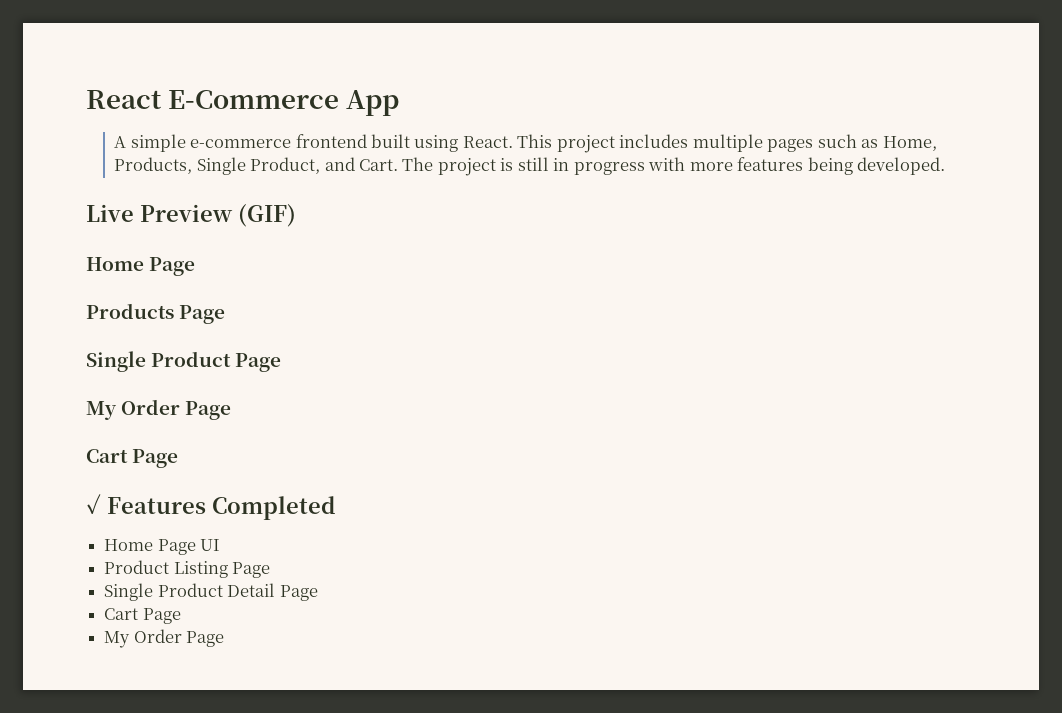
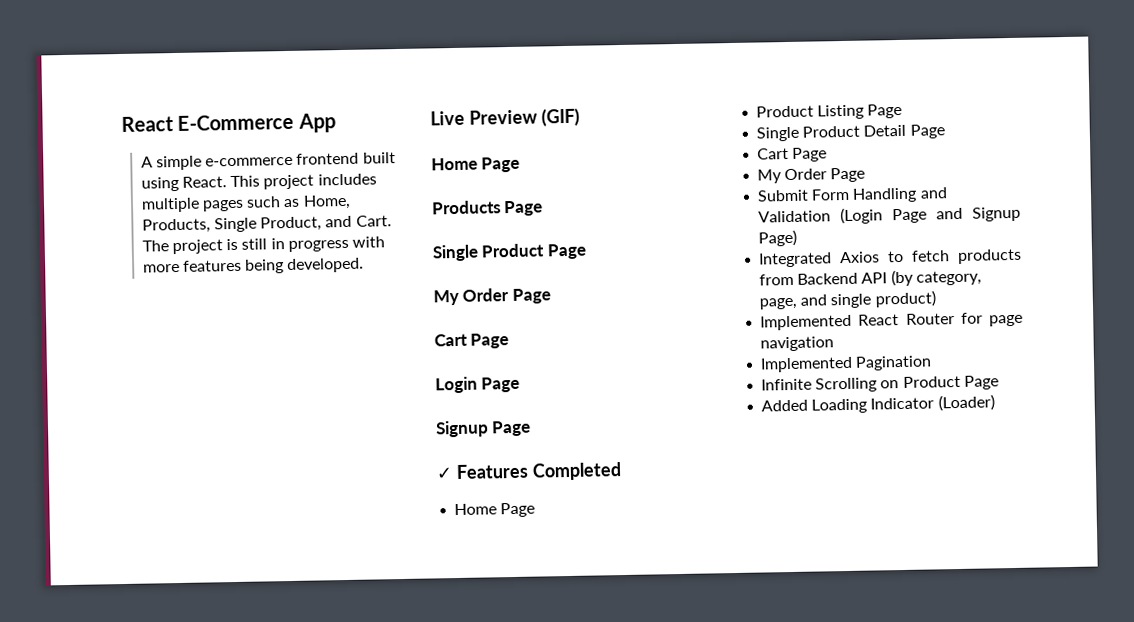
+ Login Page
+ Signup Page
  ✓ Features Completed
- Home Page UI
+ Home Page
+ Submit Form Handling and Validation (Login Page and Signup Page)
+ Integrated Axios to fetch products from Backend API (by category, page, and single product)
+ Implemented React Router for page navigation
+ Implemented Pagination
+ Infinite Scrolling on Product Page
+ Added Loading Indicator (Loader)

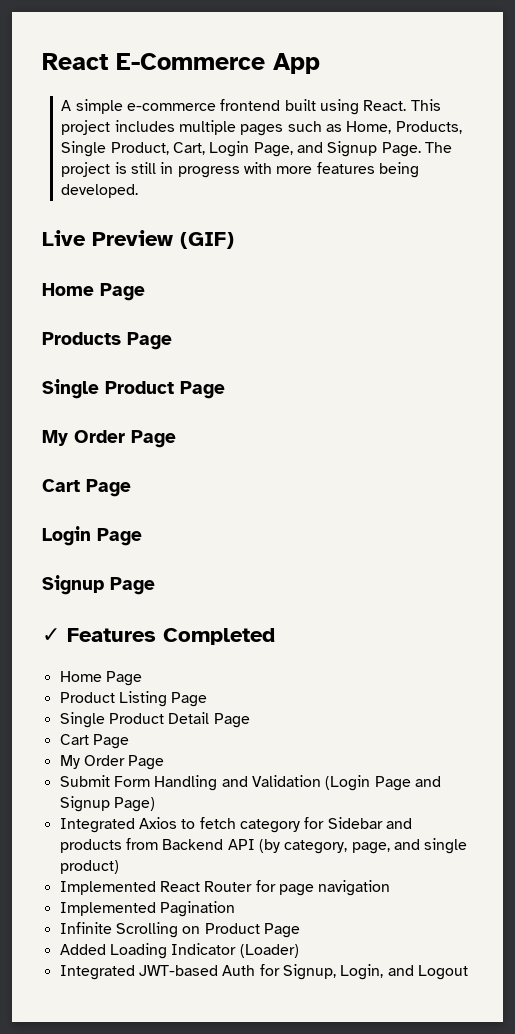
- This project includes multiple pages such as Home, Products, Single Product, and Cart.
+ This project includes multiple pages such as Home, Products, Single Product, Cart, Login Page, and Signup Page.
- Integrated Axios to fetch products from Backend API (by category, page, and single product)
+ Integrated Axios to fetch category for Sidebar and products from Backend API (by category, page, and single product)
+ Integrated JWT-based Auth for Signup, Login, and Logout

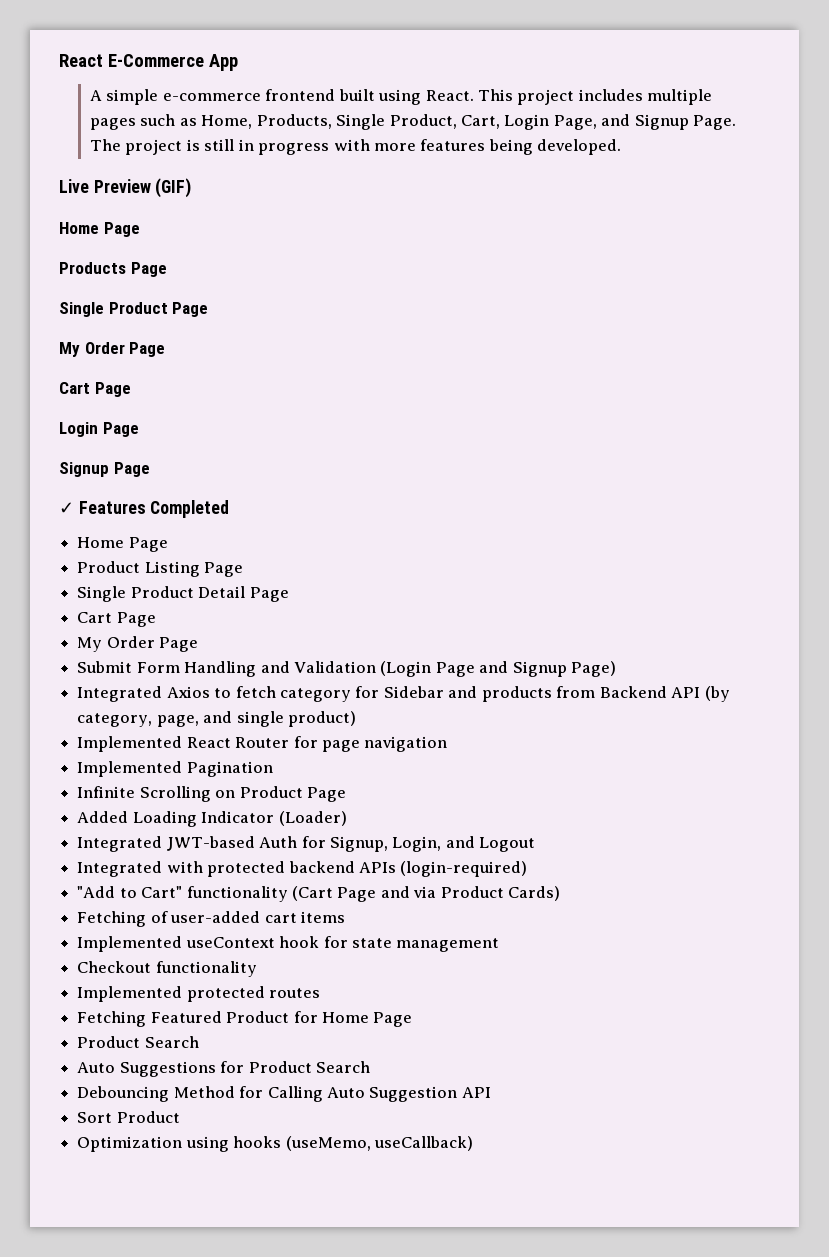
+ Integrated with protected backend APIs (login-required)
+ "Add to Cart" functionality (Cart Page and via Product Cards)
+ Fetching of user-added cart items
+ Implemented useContext hook for state management
+ Checkout functionality
+ Implemented protected routes
+ Fetching Featured Product for Home Page
+ Product Search
+ Auto Suggestions for Product Search
+ Debouncing Method for Calling Auto Suggestion API
+ Sort Product
+ Optimization using hooks (useMemo, useCallback)

